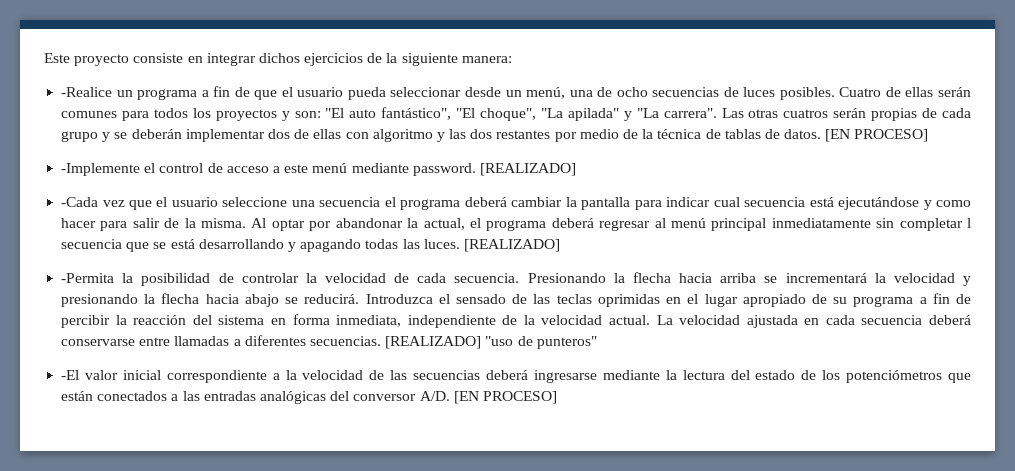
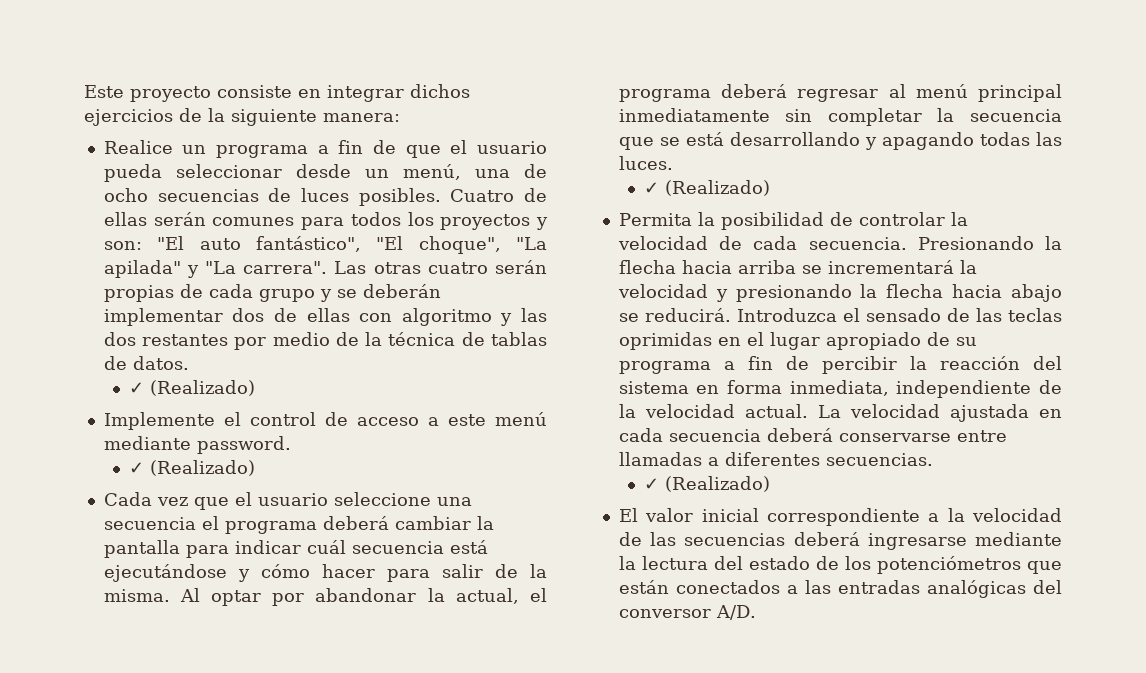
- -Realice un programa a fin de que el usuario pueda seleccionar desde un menú, una de ocho secuencias de luces posibles.
+ Realice un programa a fin de que el usuario pueda seleccionar desde un menú, una de ocho secuencias de luces posibles.
- Las otras cuatros serán propias de cada grupo y se deberán implementar dos de ellas con algoritmo y las dos restantes por medio de la técnica de tablas de datos. [EN PROCESO]
- -Implemente el control de acceso a este menú mediante password. [REALIZADO]
- -Cada vez que el usuario seleccione una secuencia el programa deberá cambiar la pantalla para indicar cual secuencia está ejecutándose y como hacer para salir de la misma.
+ Las otras cuatro serán propias de cada grupo y se deberán implementar dos de ellas con algoritmo y las dos restantes por medio de la técnica de tablas de datos.
+ ✓ (Realizado)
+ Implemente el control de acceso a este menú mediante password.
+ ✓ (Realizado)
+ Cada vez que el usuario seleccione una secuencia el programa deberá cambiar la pantalla para indicar cuál secuencia está ejecutándose y cómo hacer para salir de la misma.
- Al optar por abandonar la actual, el programa deberá regresar al menú principal inmediatamente sin completar l secuencia que se está desarrollando y apagando todas las luces. [REALIZADO]
- -Permita la posibilidad de controlar la velocidad de cada secuencia.
+ Al optar por abandonar la actual, el programa deberá regresar al menú principal inmediatamente sin completar la secuencia que se está desarrollando y apagando todas las luces.
+ ✓ (Realizado)
+ Permita la posibilidad de controlar la velocidad de cada secuencia.
- La velocidad ajustada en cada secuencia deberá conservarse entre llamadas a diferentes secuencias. [REALIZADO] "uso de punteros"
- -El valor inicial correspondiente a la velocidad de las secuencias deberá ingresarse mediante la lectura del estado de los potenciómetros que están conectados a las entradas analógicas del conversor A/D. [EN PROCESO]
+ La velocidad ajustada en cada secuencia deberá conservarse entre llamadas a diferentes secuencias.
+ ✓ (Realizado)
+ El valor inicial correspondiente a la velocidad de las secuencias deberá ingresarse mediante la lectura del estado de los potenciómetros que están conectados a las entradas analógicas del conversor A/D.

